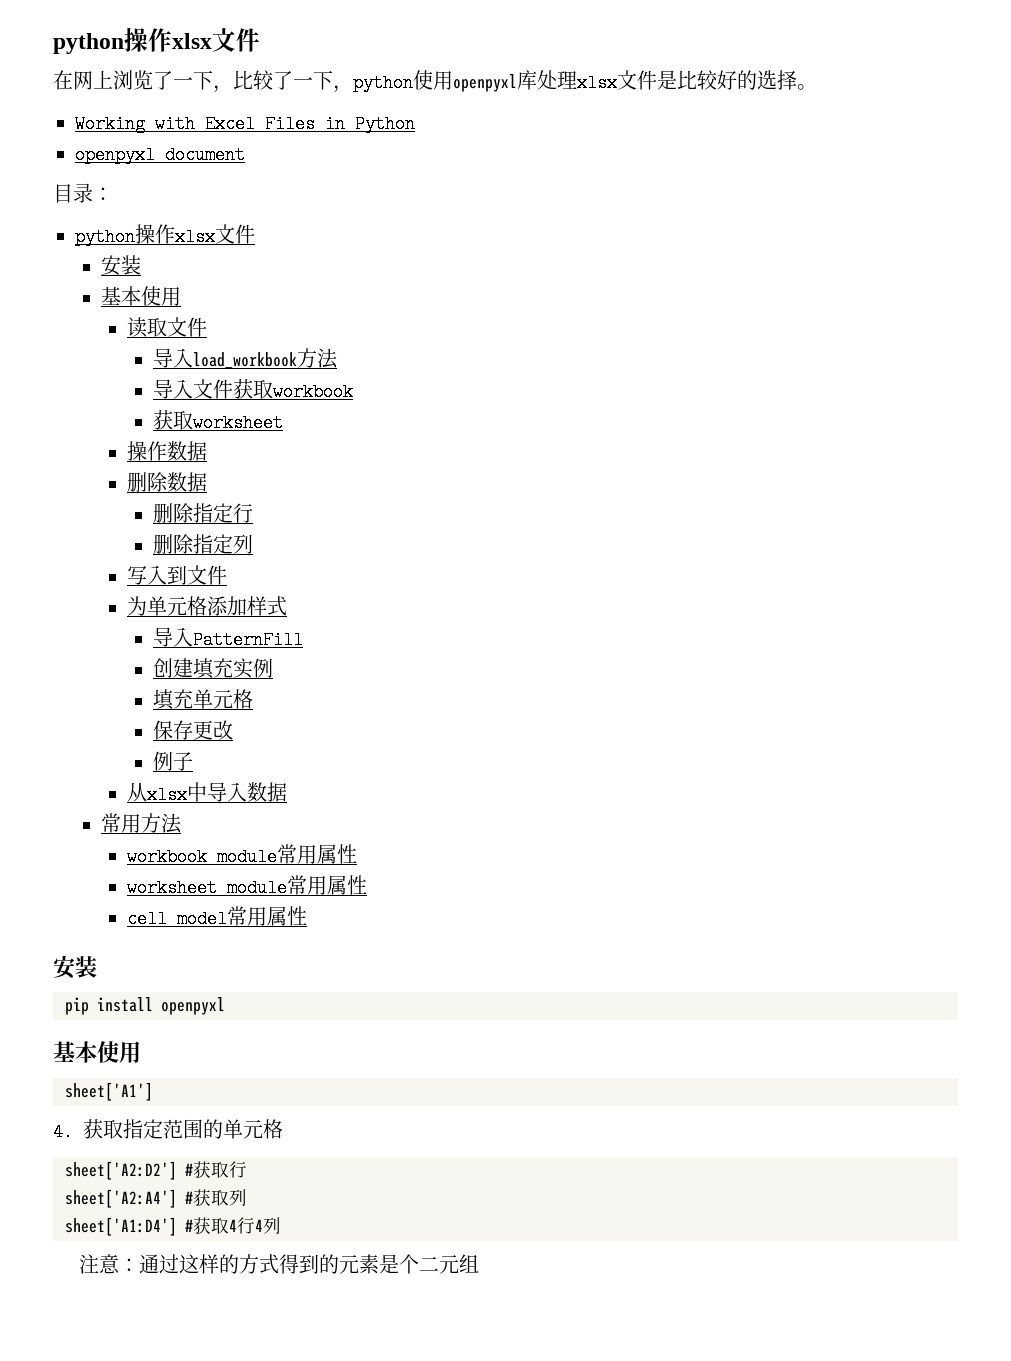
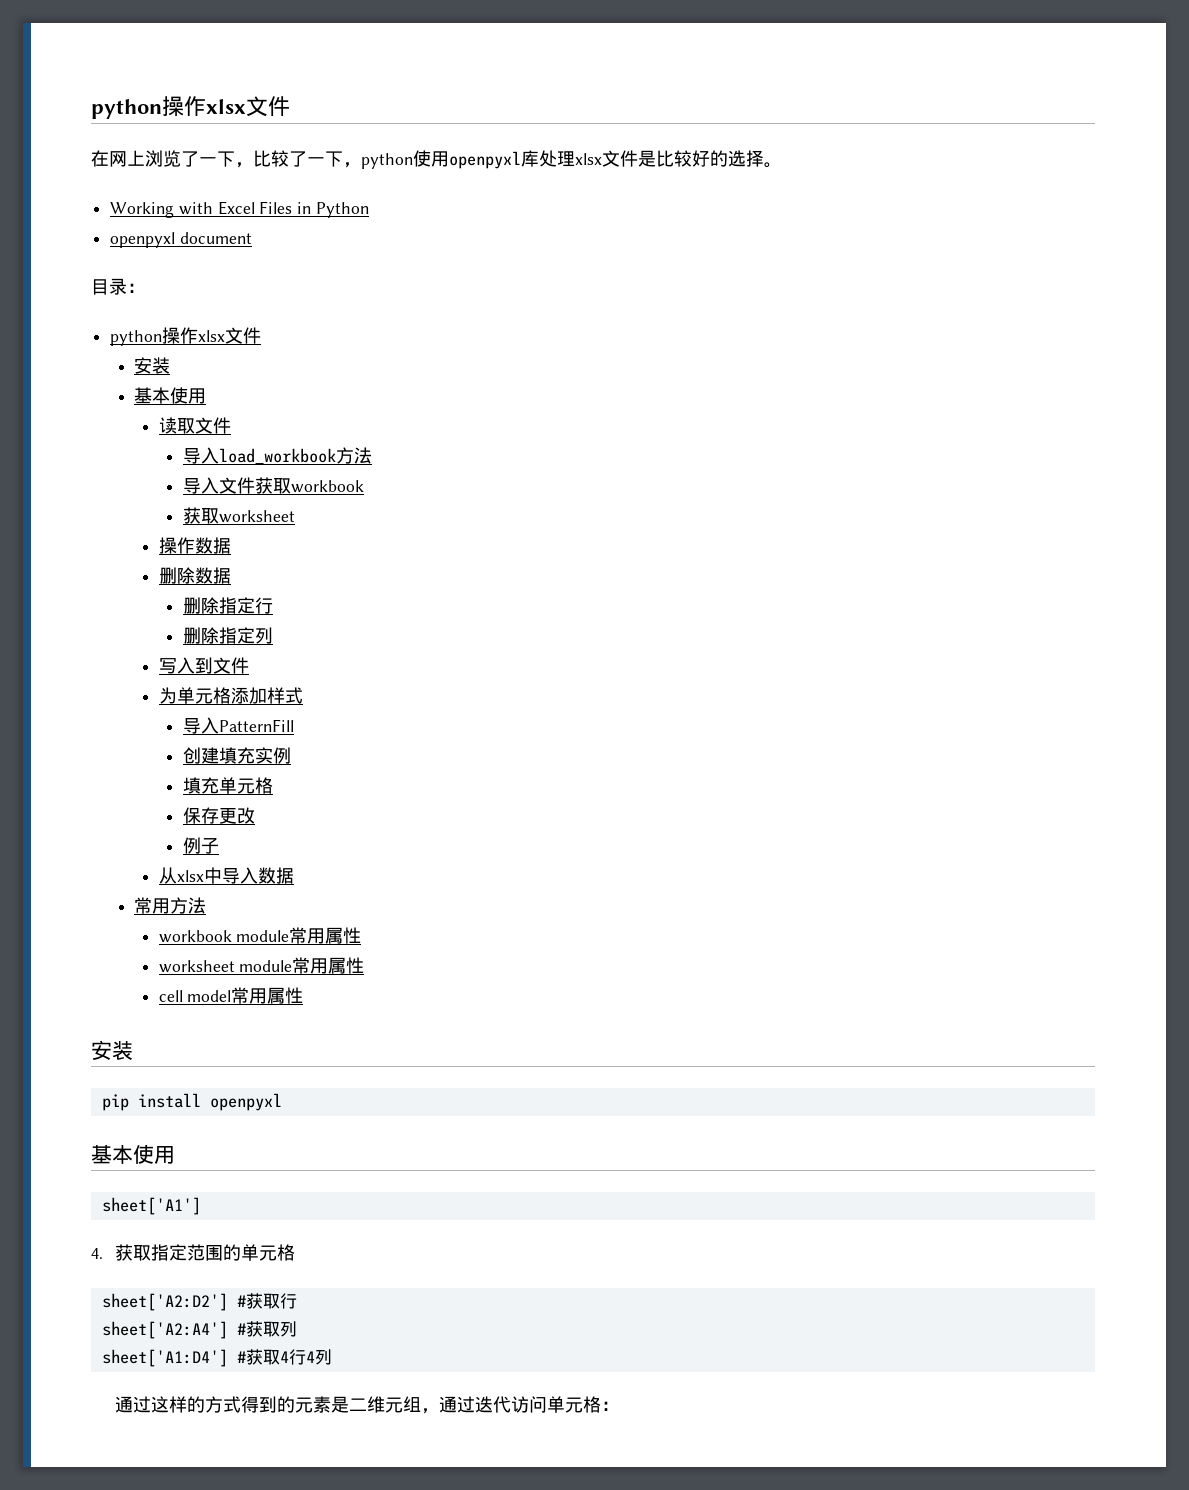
- 注意：通过这样的方式得到的元素是个二元组
+ 通过这样的方式得到的元素是二维元组，通过迭代访问单元格：

